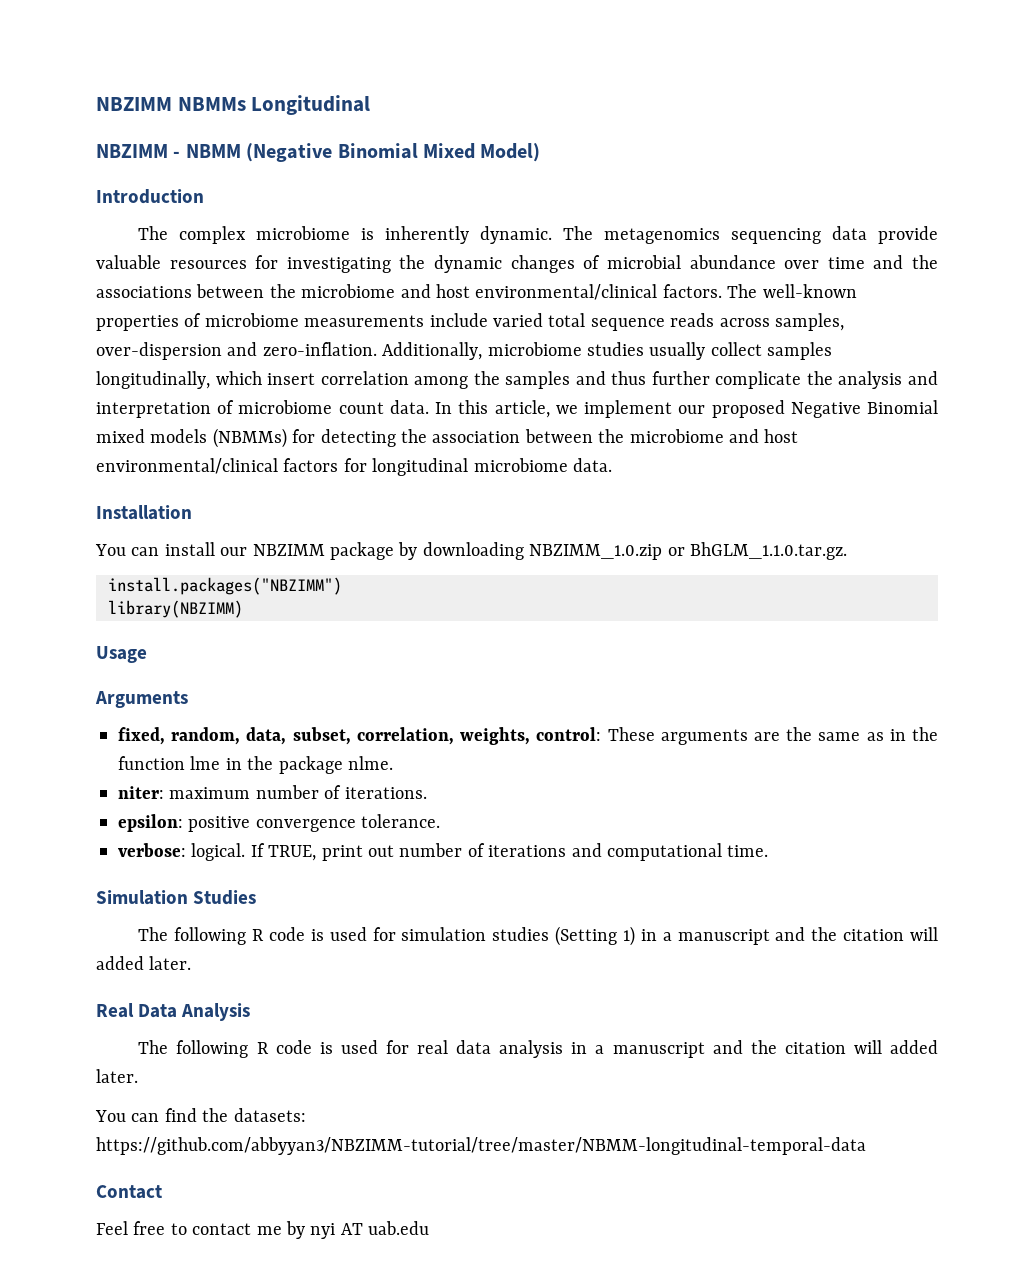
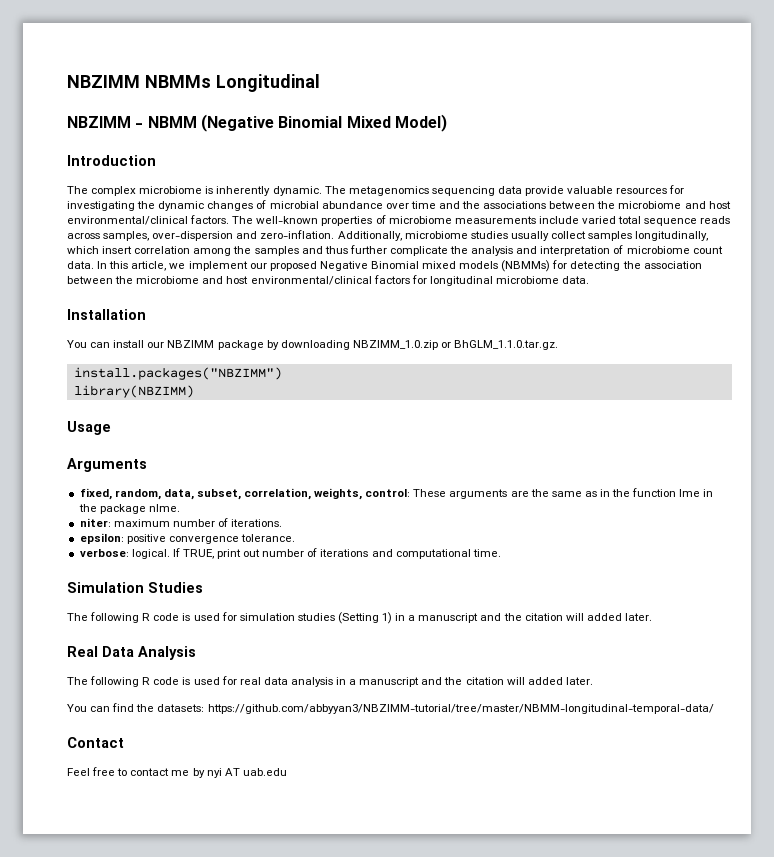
- You can find the datasets: https://github.com/abbyyan3/NBZIMM-tutorial/tree/master/NBMM-longitudinal-temporal-data
+ You can find the datasets: https://github.com/abbyyan3/NBZIMM-tutorial/tree/master/NBMM-longitudinal-temporal-data/

